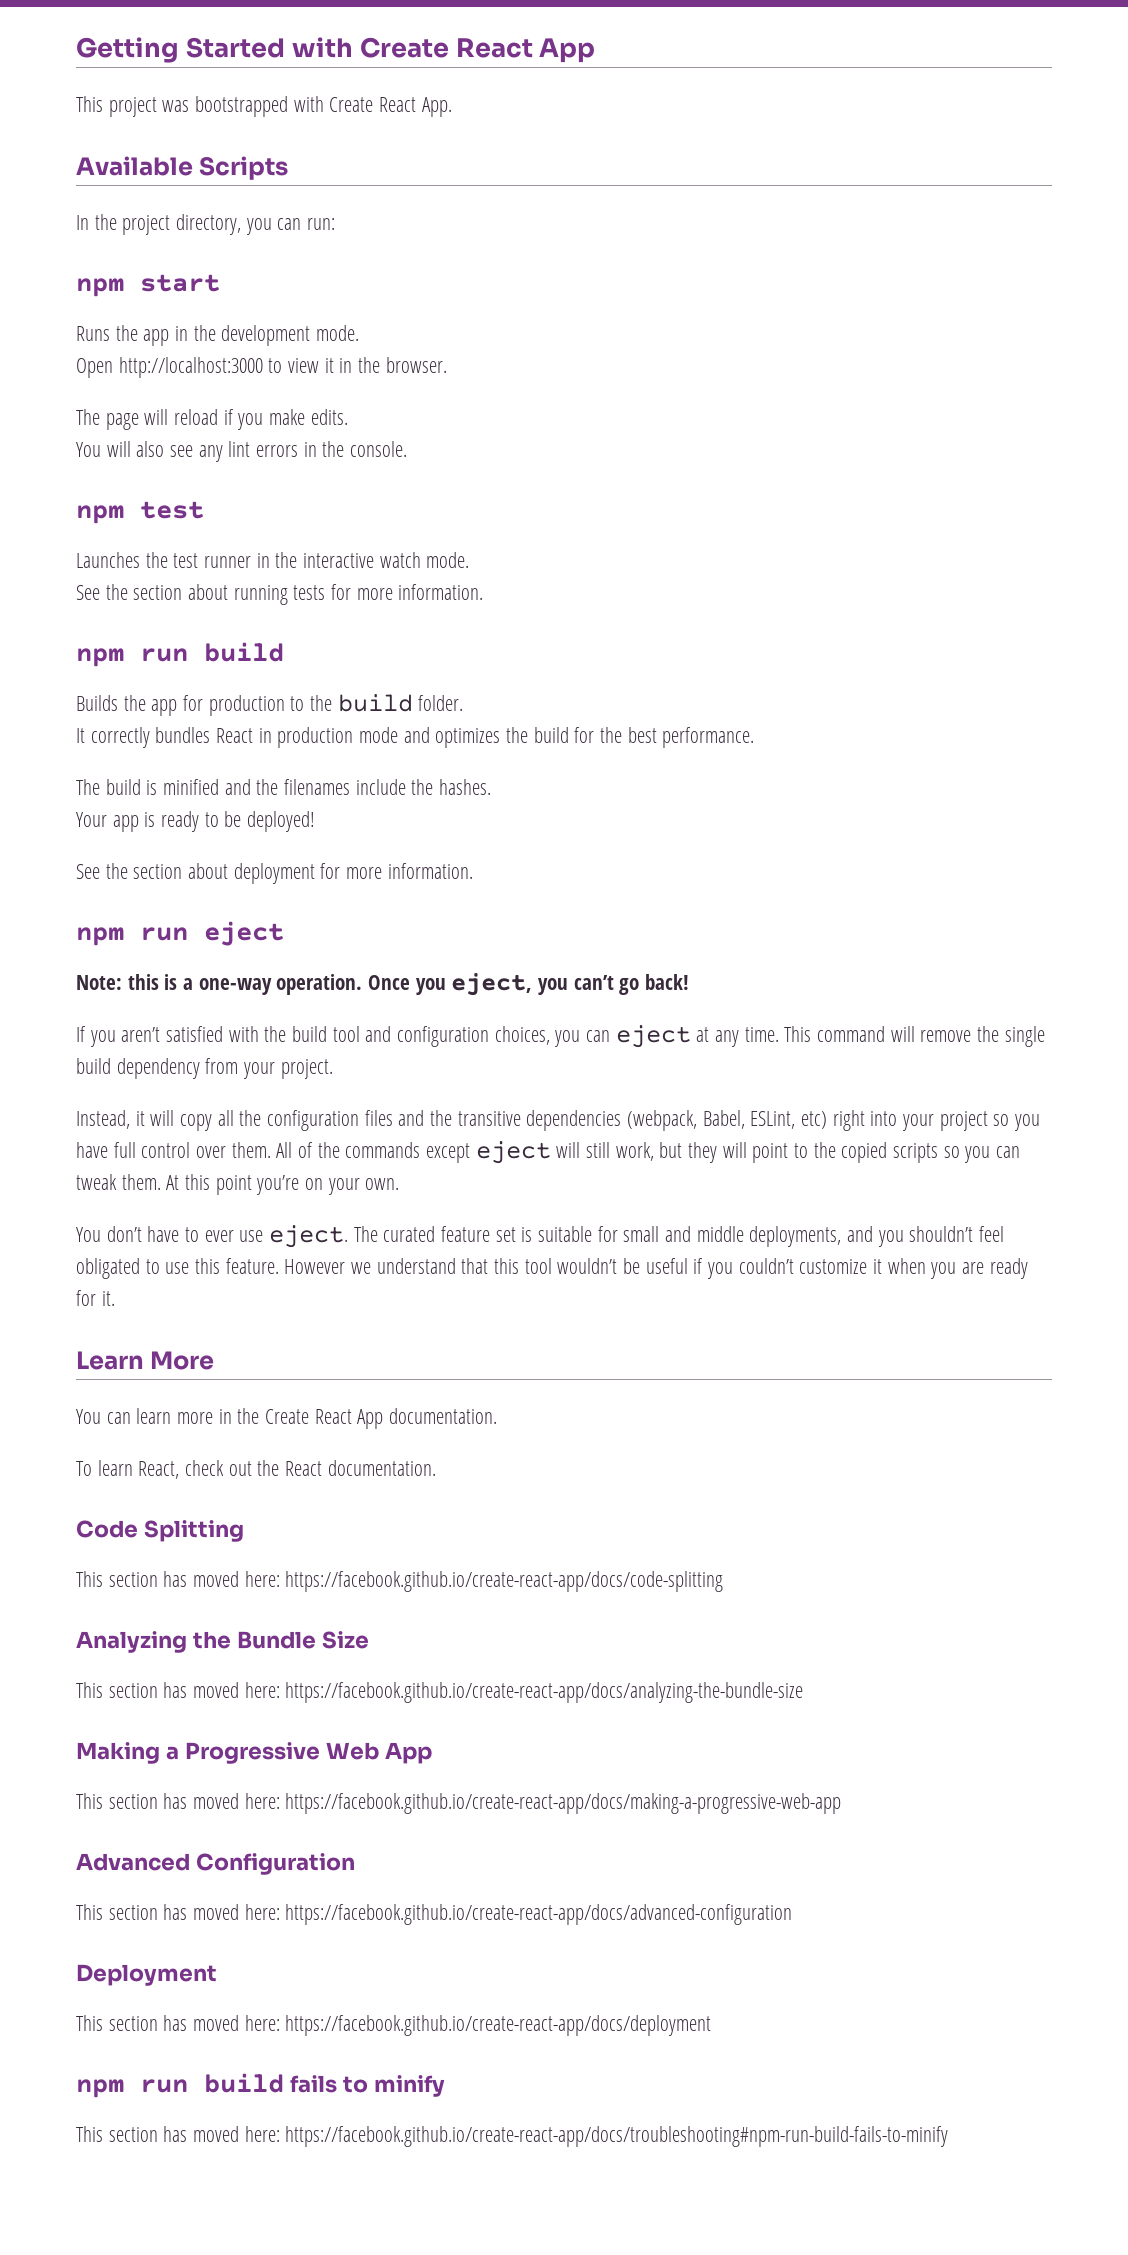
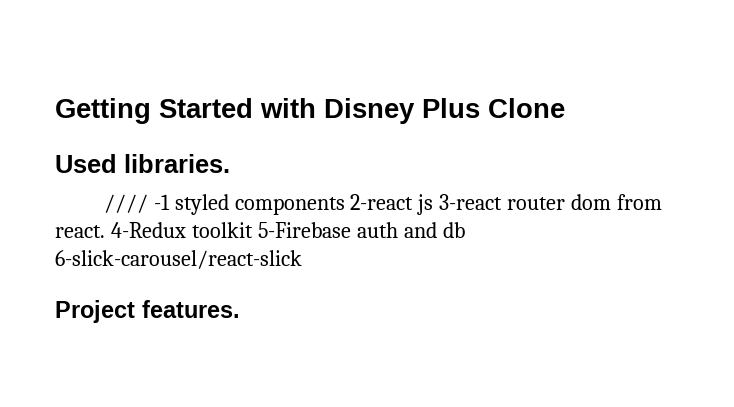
- Getting Started with Create React App
- This project was bootstrapped with Create React App.
- Available Scripts
- In the project directory, you can run:
- npm start
- Runs the app in the development mode.
- Open http://localhost:3000 to view it in the browser.
- The page will reload if you make edits.
- You will also see any lint errors in the console.
- npm test
- Launches the test runner in the interactive watch mode.
- See the section about running tests for more information.
- npm run build
- Builds the app for production to the build folder.
- It correctly bundles React in production mode and optimizes the build for the best performance.
- The build is minified and the filenames include the hashes.
- Your app is ready to be deployed!
- See the section about deployment for more information.
- npm run eject
- Note: this is a one-way operation. Once you eject, you can’t go back!
- If you aren’t satisfied with the build tool and configuration choices, you can eject at any time. This command will remove the single build dependency from your project.
- Instead, it will copy all the configuration files and the transitive dependencies (webpack, Babel, ESLint, etc) right into your project so you have full control over them. All of the commands except eject will still work, but they will point to the copied scripts so you can tweak them. At this point you’re on your own.
- You don’t have to ever use eject. The curated feature set is suitable for small and middle deployments, and you shouldn’t feel obligated to use this feature. However we understand that this tool wouldn’t be useful if you couldn’t customize it when you are ready for it.
- Learn More
- You can learn more in the Create React App documentation.
- To learn React, check out the React documentation.
- Code Splitting
- This section has moved here: https://facebook.github.io/create-react-app/docs/code-splitting
- Analyzing the Bundle Size
- This section has moved here: https://facebook.github.io/create-react-app/docs/analyzing-the-bundle-size
- Making a Progressive Web App
- This section has moved here: https://facebook.github.io/create-react-app/docs/making-a-progressive-web-app
- Advanced Configuration
- This section has moved here: https://facebook.github.io/create-react-app/docs/advanced-configuration
- Deployment
- This section has moved here: https://facebook.github.io/create-react-app/docs/deployment
- npm run build fails to minify
- This section has moved here: https://facebook.github.io/create-react-app/docs/troubleshooting#npm-run-build-fails-to-minify
+ Getting Started with Disney Plus Clone
+ Used libraries.
+ //// -1 styled components 2-react js 3-react router dom from react. 4-Redux toolkit 5-Firebase auth and db 6-slick-carousel/react-slick
+ Project features.

